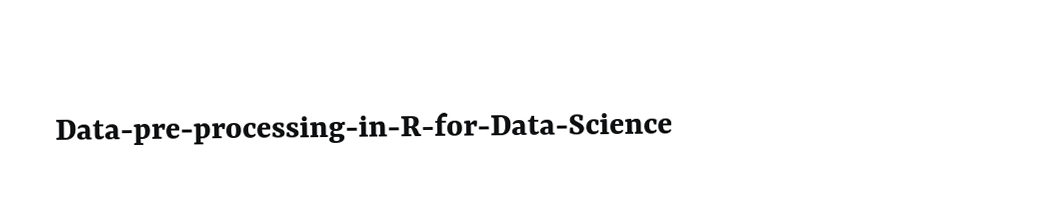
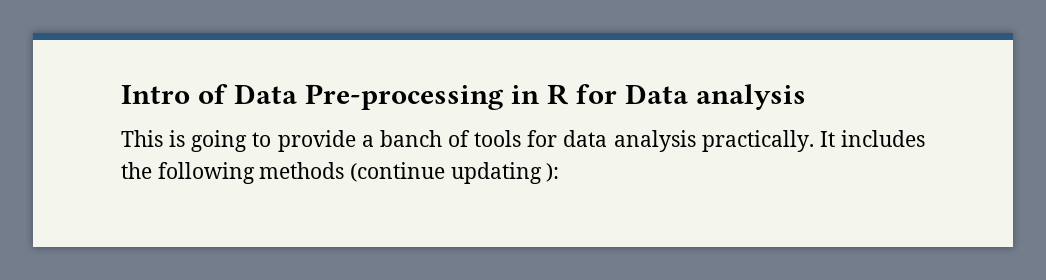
- Data-pre-processing-in-R-for-Data-Science
+ Intro of Data Pre-processing in R for Data analysis
+ This is going to provide a banch of tools for data analysis practically. It includes the following methods (continue updating ):

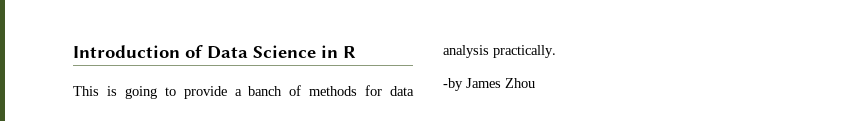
- Intro of Data Pre-processing in R for Data analysis
+ Introduction of Data Science in R
- This is going to provide a banch of tools for data analysis practically. It includes the following methods (continue updating ):
+ This is going to provide a banch of methods for data analysis practically.
+ -by James Zhou

